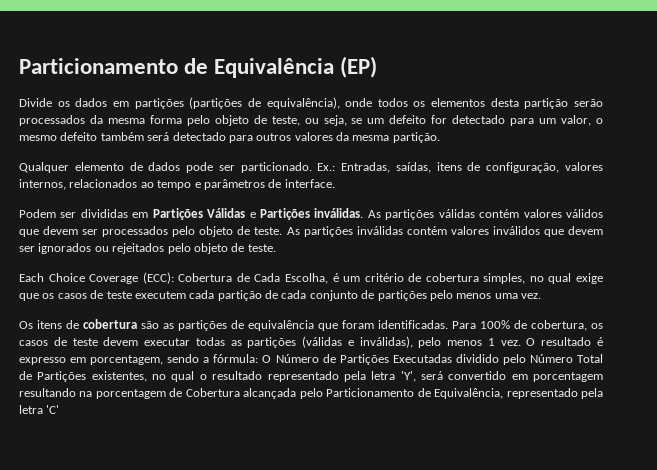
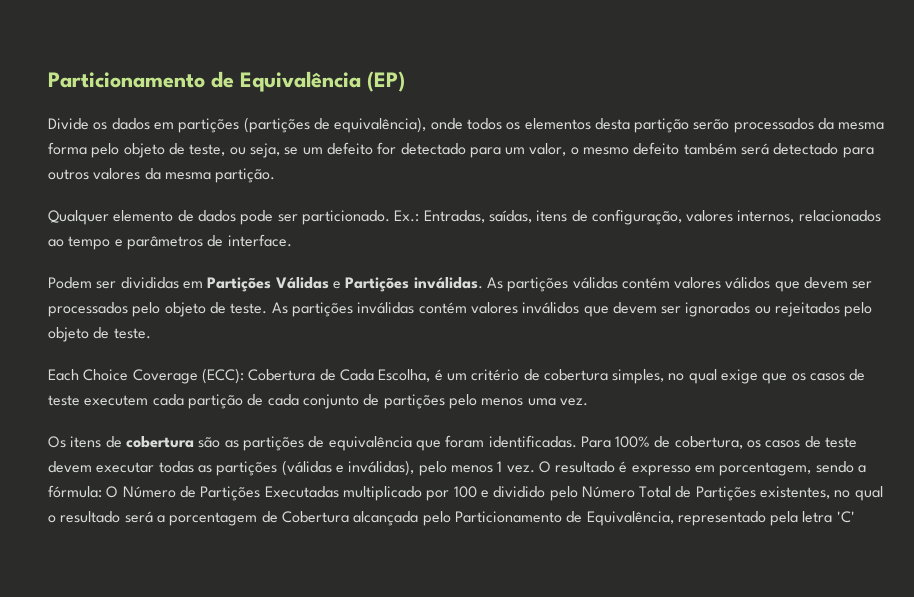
- O resultado é expresso em porcentagem, sendo a fórmula: O Número de Partições Executadas dividido pelo Número Total de Partições existentes, no qual o resultado representado pela letra 'Y', será convertido em porcentagem resultando na porcentagem de Cobertura alcançada pelo Particionamento de Equivalência, representado pela letra 'C'
+ O resultado é expresso em porcentagem, sendo a fórmula: O Número de Partições Executadas multiplicado por 100 e dividido pelo Número Total de Partições existentes, no qual o resultado será a porcentagem de Cobertura alcançada pelo Particionamento de Equivalência, representado pela letra 'C'

